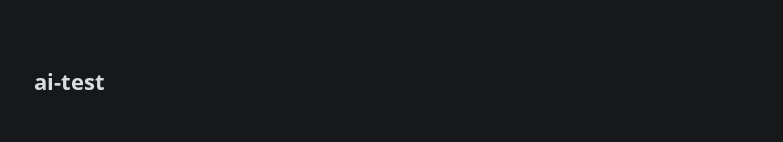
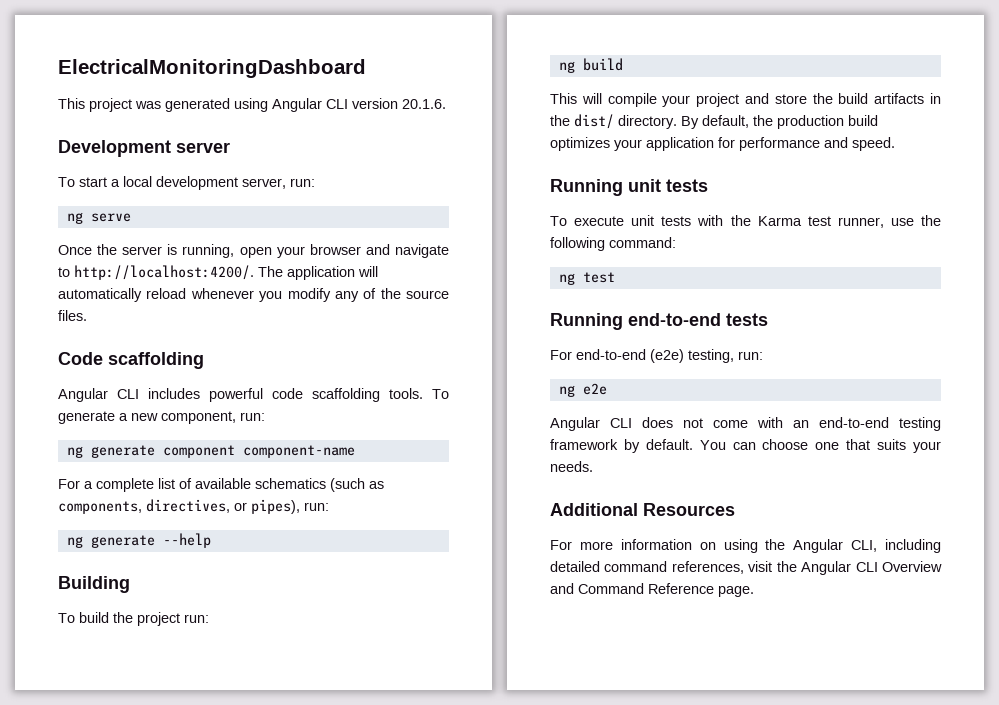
- ai-test
+ ElectricalMonitoringDashboard
+ This project was generated using Angular CLI version 20.1.6.
+ Development server
+ To start a local development server, run:
+ ng serve
+ Once the server is running, open your browser and navigate to http://localhost:4200/. The application will automatically reload whenever you modify any of the source files.
+ Code scaffolding
+ Angular CLI includes powerful code scaffolding tools. To generate a new component, run:
+ ng generate component component-name
+ For a complete list of available schematics (such as components, directives, or pipes), run:
+ ng generate --help
+ Building
+ To build the project run:
+ ng build
+ This will compile your project and store the build artifacts in the dist/ directory. By default, the production build optimizes your application for performance and speed.
+ Running unit tests
+ To execute unit tests with the Karma test runner, use the following command:
+ ng test
+ Running end-to-end tests
+ For end-to-end (e2e) testing, run:
+ ng e2e
+ Angular CLI does not come with an end-to-end testing framework by default. You can choose one that suits your needs.
+ Additional Resources
+ For more information on using the Angular CLI, including detailed command references, visit the Angular CLI Overview and Command Reference page.

